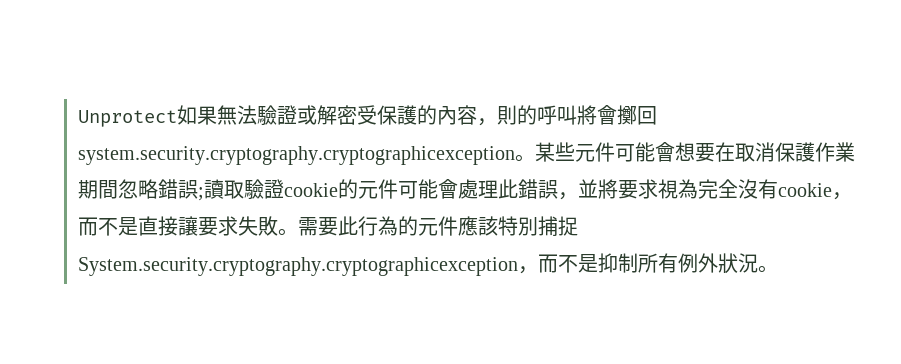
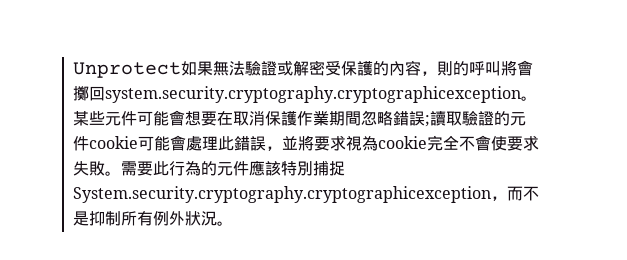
- 某些元件可能會想要在取消保護作業期間忽略錯誤;讀取驗證cookie的元件可能會處理此錯誤，並將要求視為完全沒有cookie，而不是直接讓要求失敗。
+ 某些元件可能會想要在取消保護作業期間忽略錯誤;讀取驗證的元件cookie可能會處理此錯誤，並將要求視為cookie完全不會使要求失敗。

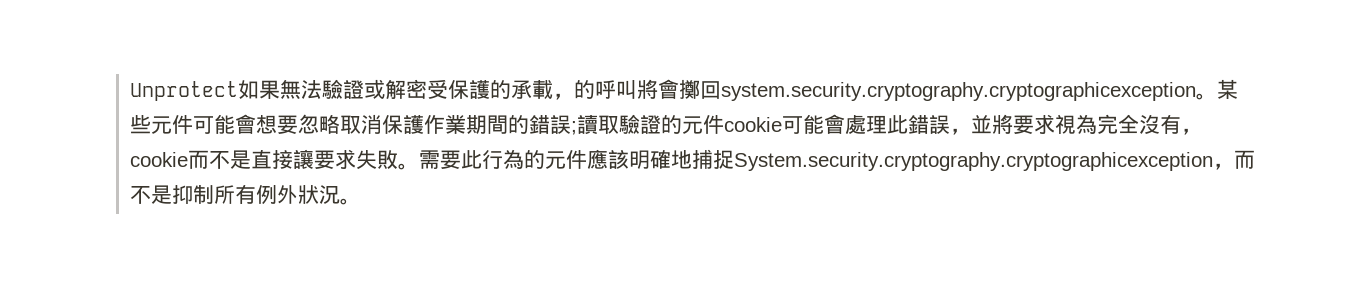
- Unprotect如果無法驗證或解密受保護的內容，則的呼叫將會擲回system.security.cryptography.cryptographicexception。
+ Unprotect如果無法驗證或解密受保護的承載，的呼叫將會擲回system.security.cryptography.cryptographicexception。
- 某些元件可能會想要在取消保護作業期間忽略錯誤;讀取驗證的元件cookie可能會處理此錯誤，並將要求視為cookie完全不會使要求失敗。
+ 某些元件可能會想要忽略取消保護作業期間的錯誤;讀取驗證的元件cookie可能會處理此錯誤，並將要求視為完全沒有，cookie而不是直接讓要求失敗。
- 需要此行為的元件應該特別捕捉System.security.cryptography.cryptographicexception，而不是抑制所有例外狀況。
+ 需要此行為的元件應該明確地捕捉System.security.cryptography.cryptographicexception，而不是抑制所有例外狀況。

